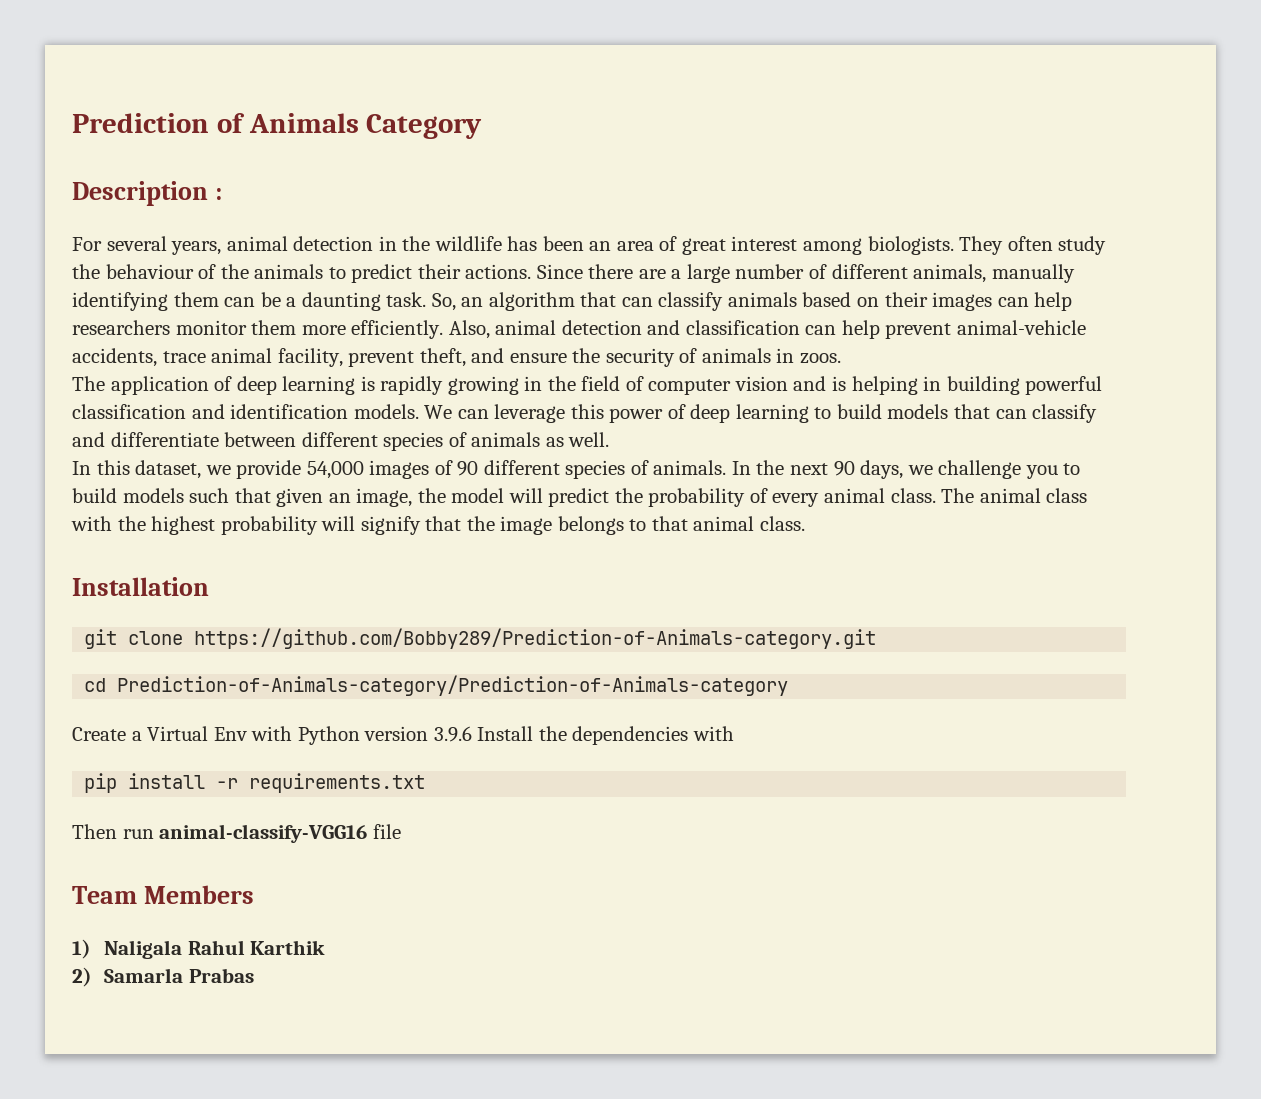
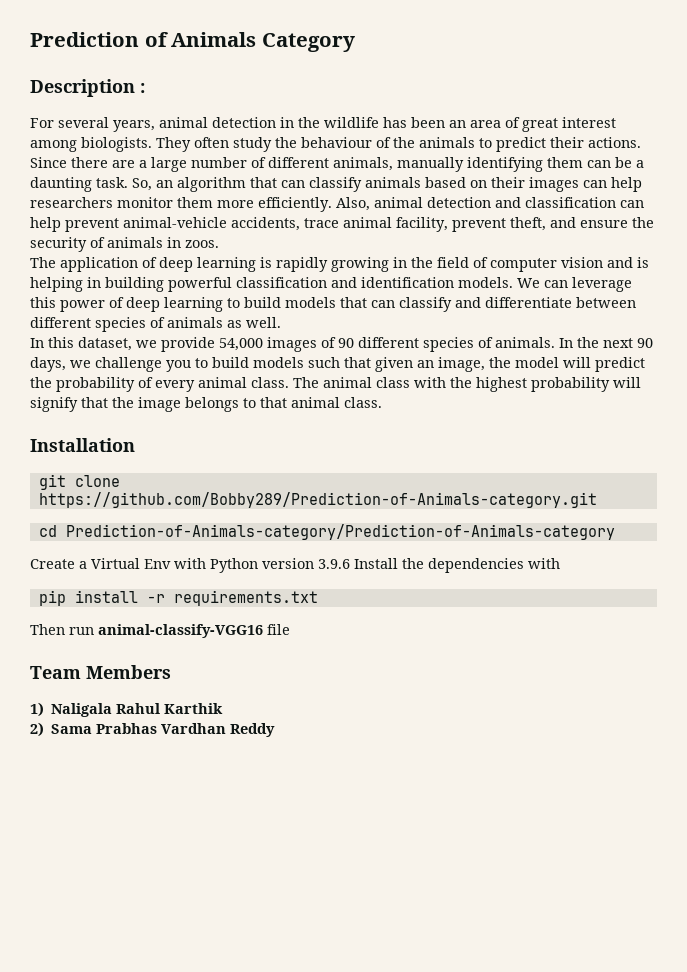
- 2) Samarla Prabas
+ 2) Sama Prabhas Vardhan Reddy

